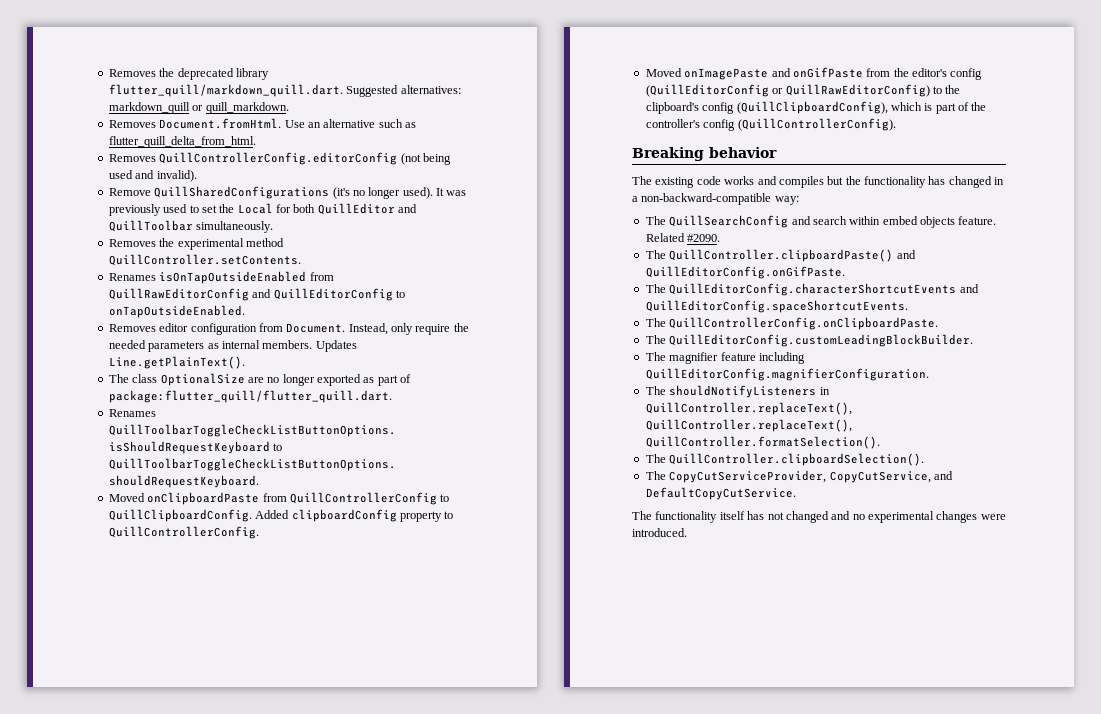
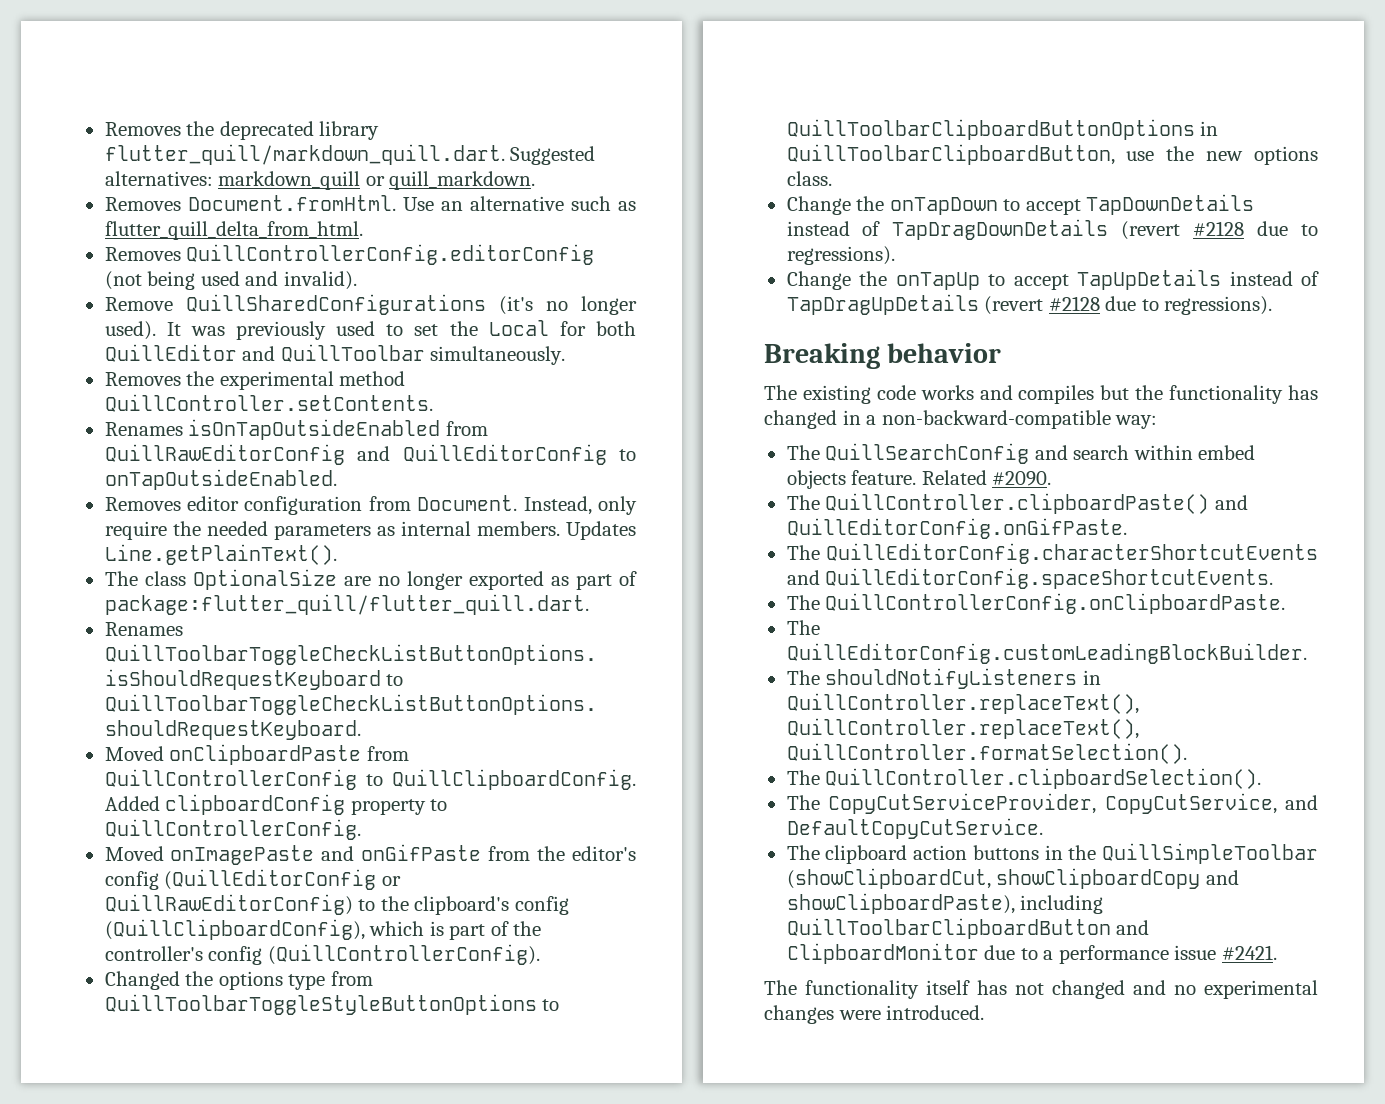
+ Changed the options type from QuillToolbarToggleStyleButtonOptions to QuillToolbarClipboardButtonOptions in QuillToolbarClipboardButton, use the new options class.
+ Change the onTapDown to accept TapDownDetails instead of TapDragDownDetails (revert #2128 due to regressions).
+ Change the onTapUp to accept TapUpDetails instead of TapDragUpDetails (revert #2128 due to regressions).
- The magnifier feature including QuillEditorConfig.magnifierConfiguration.
+ The clipboard action buttons in the QuillSimpleToolbar (showClipboardCut, showClipboardCopy and showClipboardPaste), including QuillToolbarClipboardButton and ClipboardMonitor due to a performance issue #2421.

